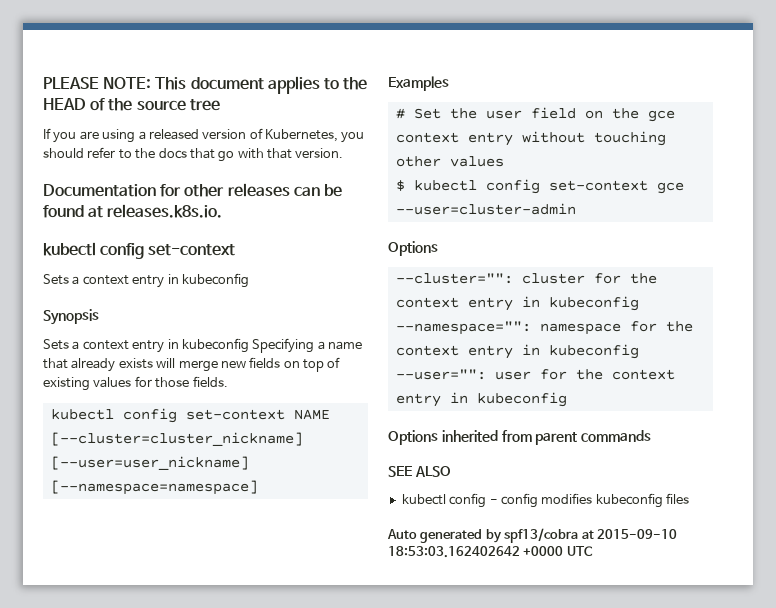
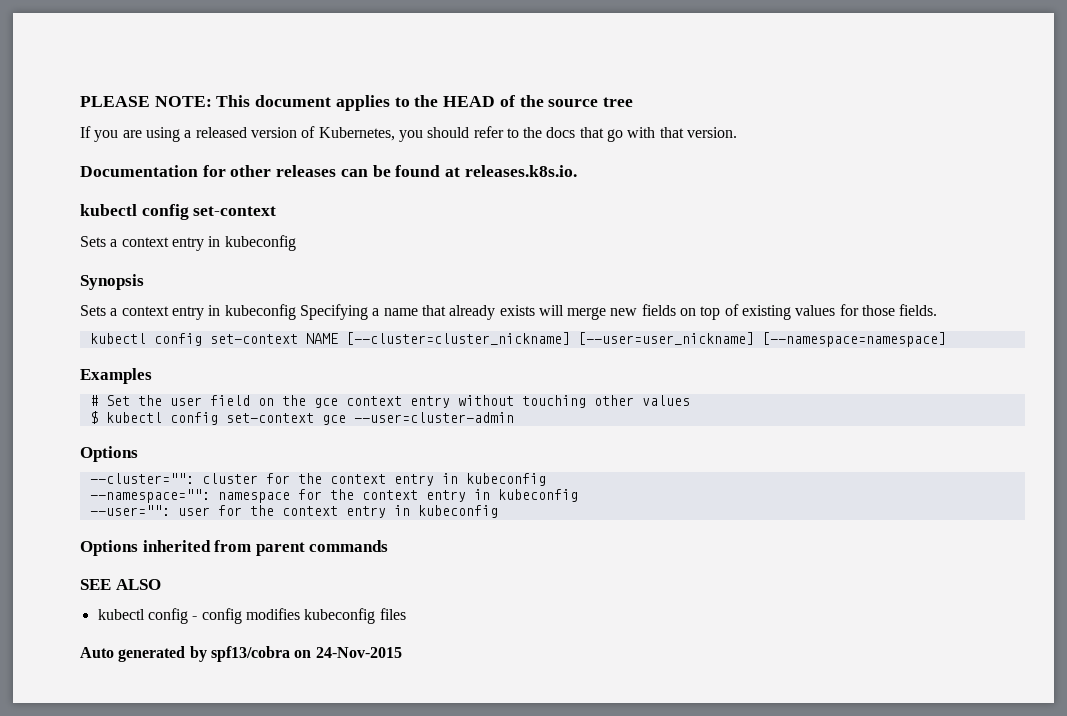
- Auto generated by spf13/cobra at 2015-09-10 18:53:03.162402642 +0000 UTC
+ Auto generated by spf13/cobra on 24-Nov-2015

